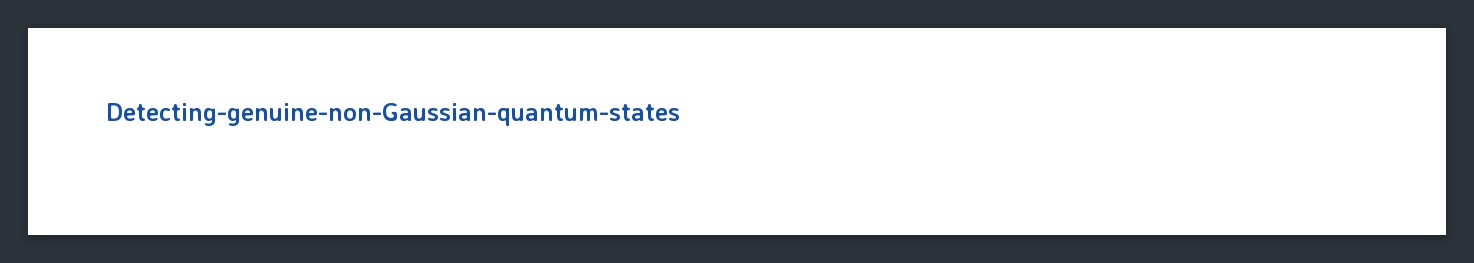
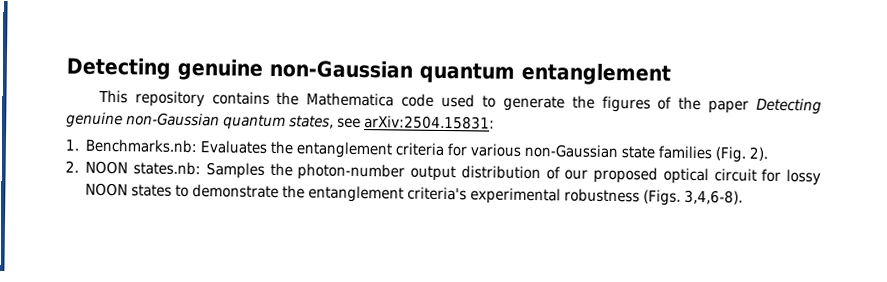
- Detecting-genuine-non-Gaussian-quantum-states
+ Detecting genuine non-Gaussian quantum entanglement
+ This repository contains the Mathematica code used to generate the figures of the paper Detecting genuine non-Gaussian quantum states, see arXiv:2504.15831:
+ 1. Benchmarks.nb: Evaluates the entanglement criteria for various non-Gaussian state families (Fig. 2).
+ 2. NOON states.nb: Samples the photon-number output distribution of our proposed optical circuit for lossy NOON states to demonstrate the entanglement criteria's experimental robustness (Figs. 3,4,6-8).

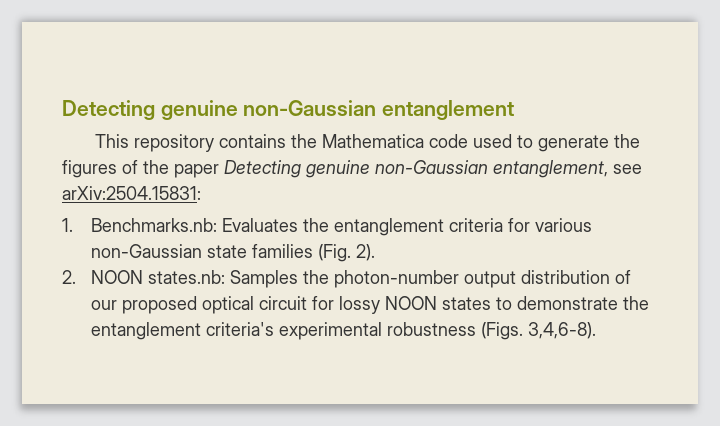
- Detecting genuine non-Gaussian quantum entanglement
+ Detecting genuine non-Gaussian entanglement
- This repository contains the Mathematica code used to generate the figures of the paper Detecting genuine non-Gaussian quantum states, see arXiv:2504.15831:
+ This repository contains the Mathematica code used to generate the figures of the paper Detecting genuine non-Gaussian entanglement, see arXiv:2504.15831:

